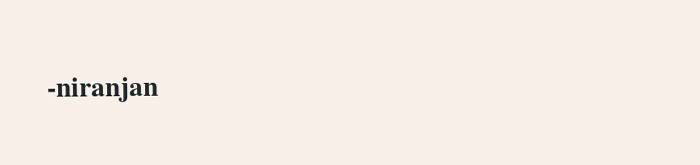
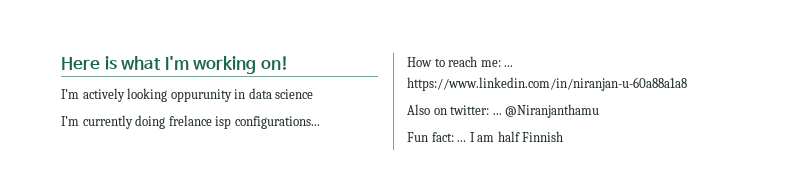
- -niranjan
+ Here is what I'm working on!
+ I’m actively looking oppurunity in data science
+ I’m currently doing frelance isp configurations...
+ How to reach me: ... https://www.linkedin.com/in/niranjan-u-60a88a1a8
+ Also on twitter: ... @Niranjanthamu
+ Fun fact: ... I am half Finnish

